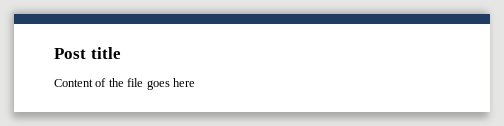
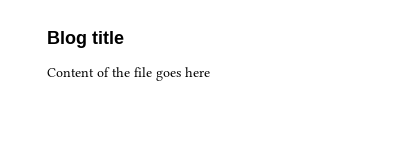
- Post title
+ Blog title

